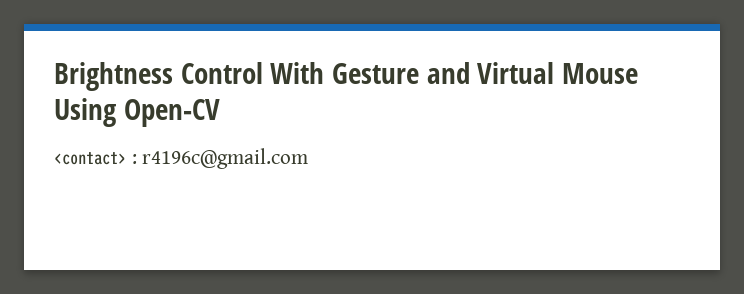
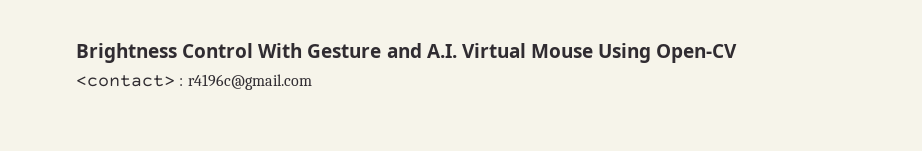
- Brightness Control With Gesture and Virtual Mouse Using Open-CV
+ Brightness Control With Gesture and A.I. Virtual Mouse Using Open-CV

